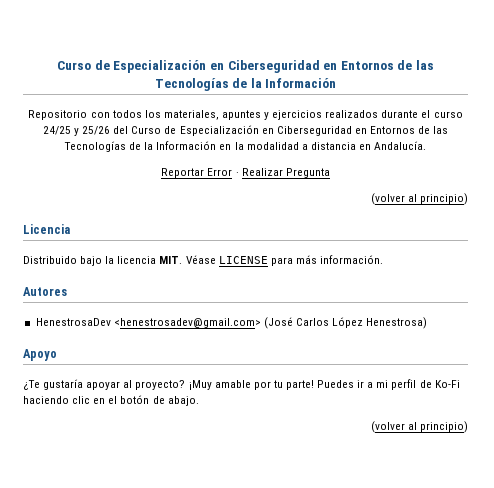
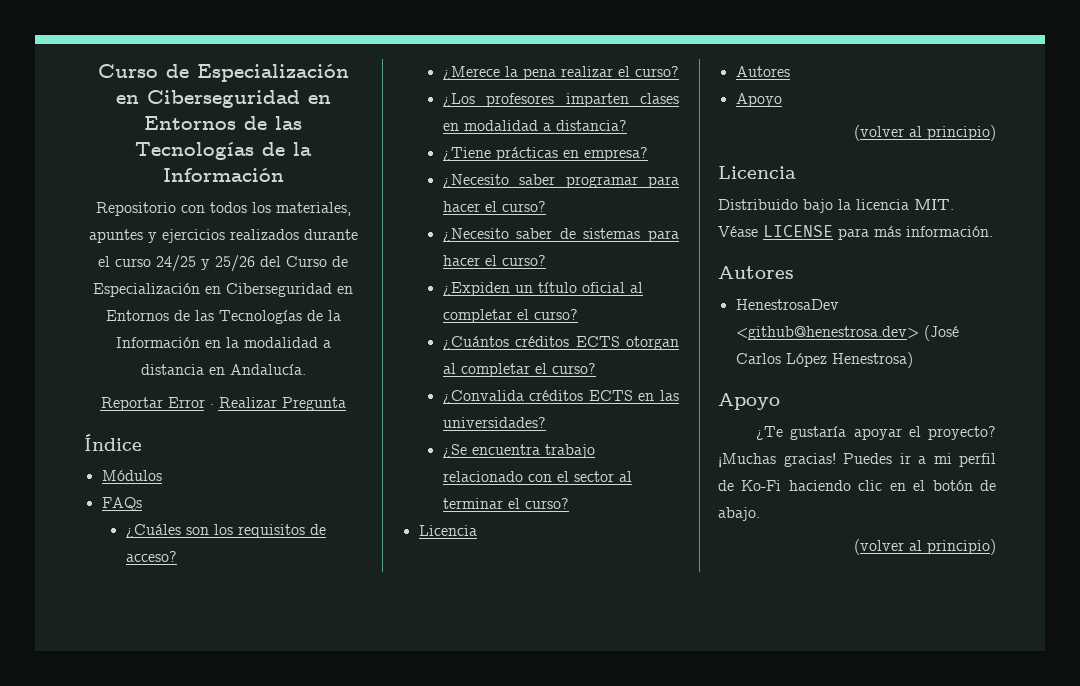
+ Índice
+ Módulos
+ FAQs
+ ¿Cuáles son los requisitos de acceso?
+ ¿Merece la pena realizar el curso?
+ ¿Los profesores imparten clases en modalidad a distancia?
+ ¿Tiene prácticas en empresa?
+ ¿Necesito saber programar para hacer el curso?
+ ¿Necesito saber de sistemas para hacer el curso?
+ ¿Expiden un título oficial al completar el curso?
+ ¿Cuántos créditos ECTS otorgan al completar el curso?
+ ¿Convalida créditos ECTS en las universidades?
+ ¿Se encuentra trabajo relacionado con el sector al terminar el curso?
+ Licencia
+ Autores
+ Apoyo
- HenestrosaDev <henestrosadev@gmail.com> (José Carlos López Henestrosa)
+ HenestrosaDev <github@henestrosa.dev> (José Carlos López Henestrosa)
- ¿Te gustaría apoyar al proyecto? ¡Muy amable por tu parte!
+ ¿Te gustaría apoyar el proyecto? ¡Muchas gracias!

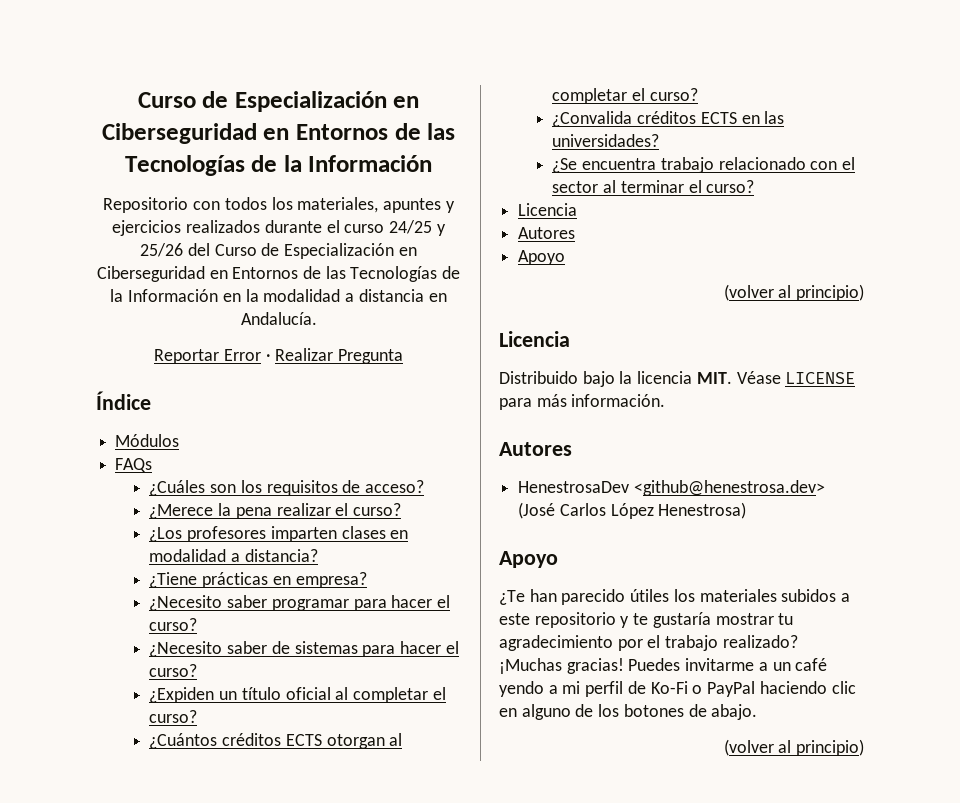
- ¿Te gustaría apoyar el proyecto? ¡Muchas gracias! Puedes ir a mi perfil de Ko-Fi haciendo clic en el botón de abajo.
+ ¿Te han parecido útiles los materiales subidos a este repositorio y te gustaría mostrar tu agradecimiento por el trabajo realizado? ¡Muchas gracias! Puedes invitarme a un café yendo a mi perfil de Ko-Fi o PayPal haciendo clic en alguno de los botones de abajo.

